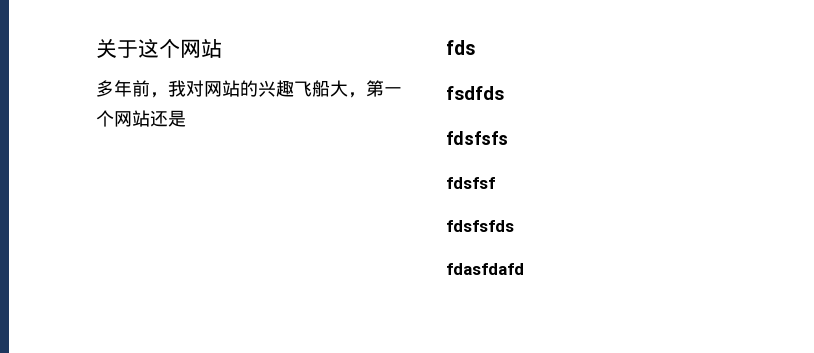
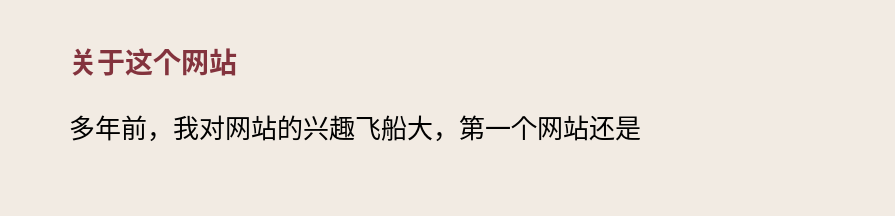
- fds
- fsdfds
- fdsfsfs
- fdsfsf
- fdsfsfds
- fdasfdafd

